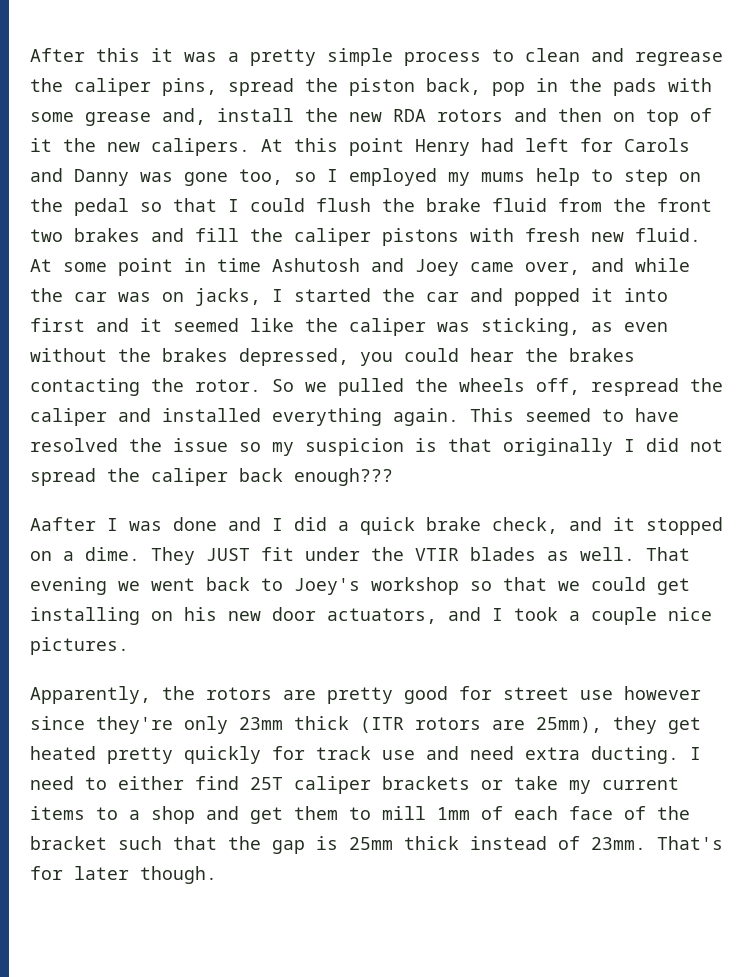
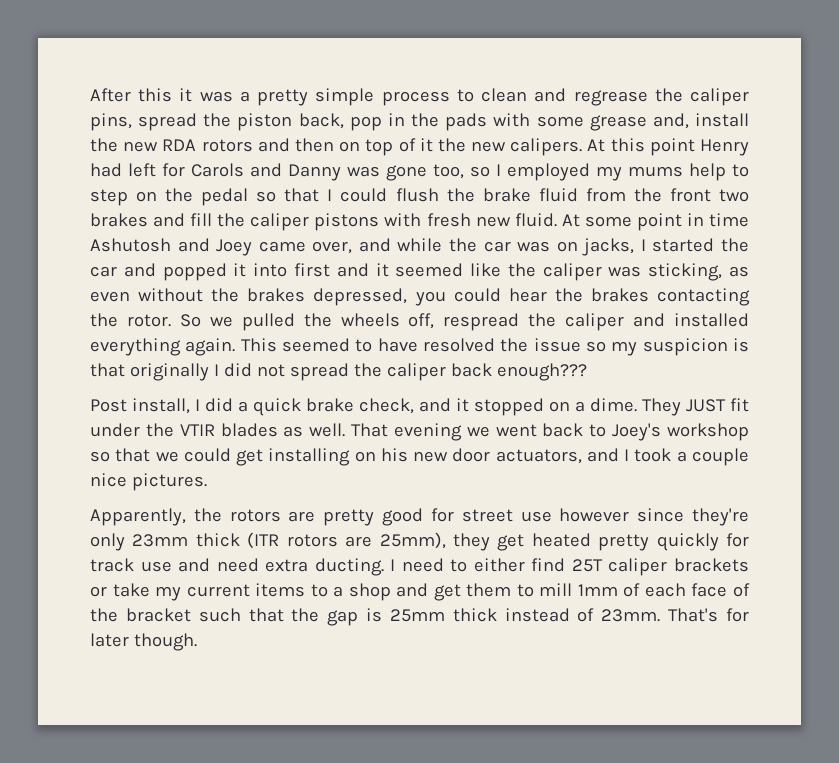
- Aafter I was done and I did a quick brake check, and it stopped on a dime.
+ Post install, I did a quick brake check, and it stopped on a dime.

